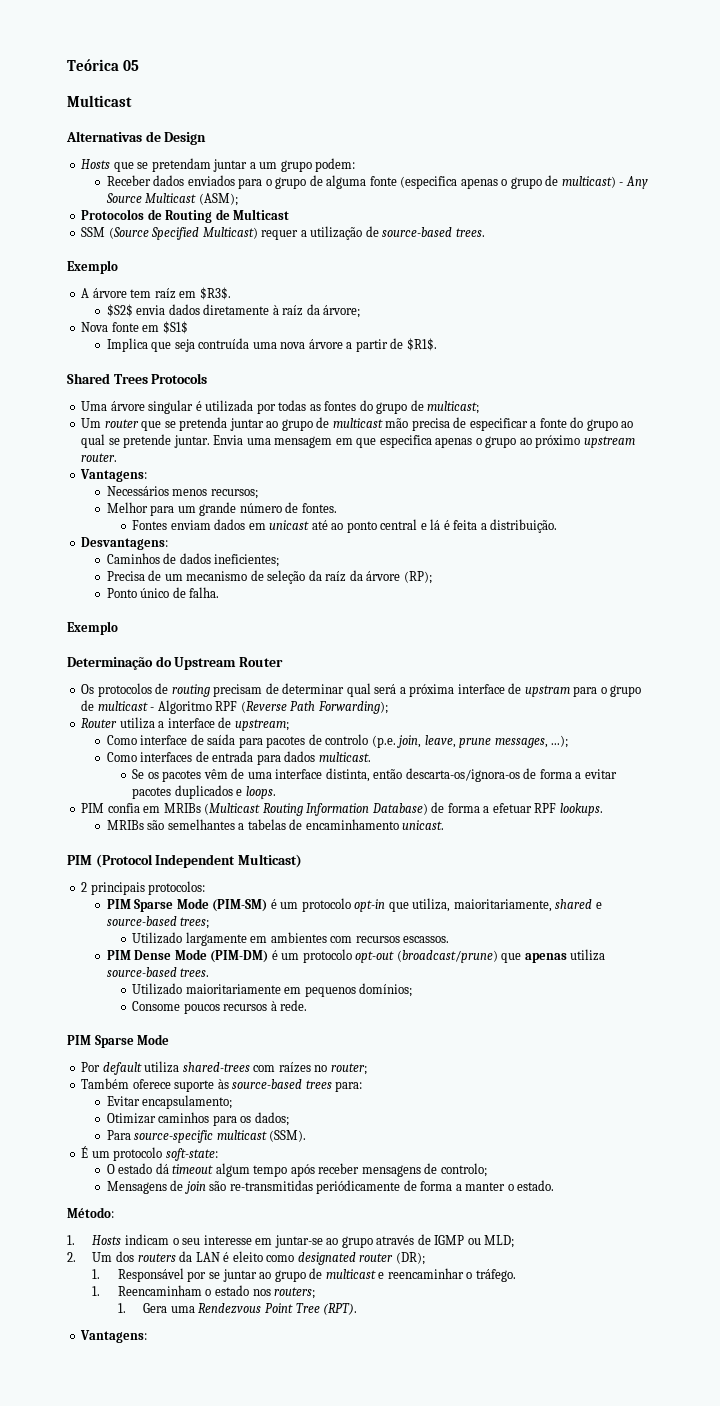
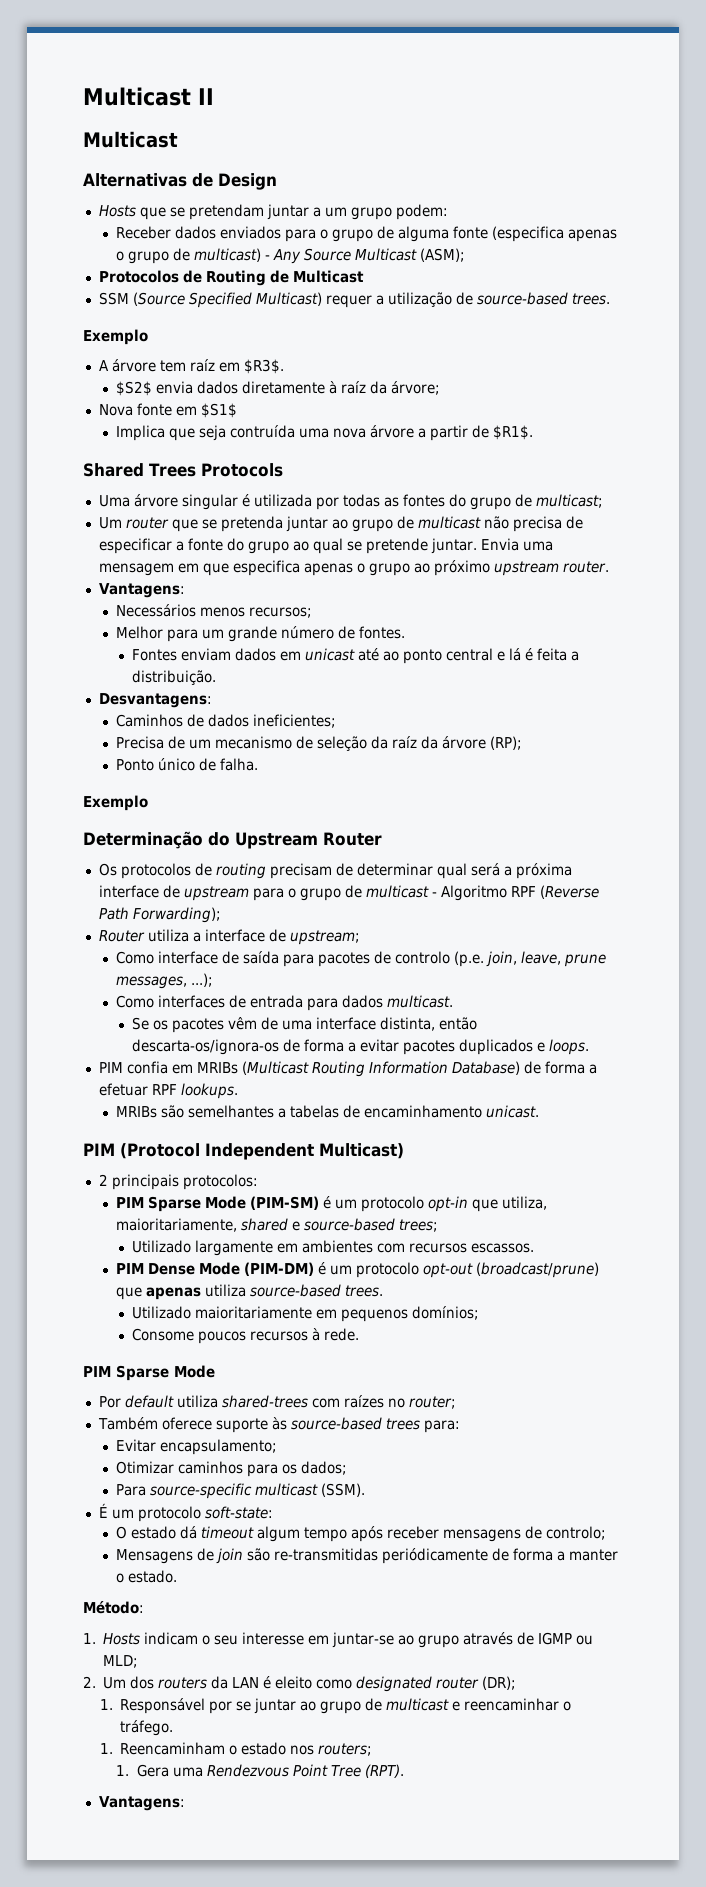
- Teórica 05
+ Multicast II
- Um router que se pretenda juntar ao grupo de multicast mão precisa de especificar a fonte do grupo ao qual se pretende juntar.
+ Um router que se pretenda juntar ao grupo de multicast não precisa de especificar a fonte do grupo ao qual se pretende juntar.
- Os protocolos de routing precisam de determinar qual será a próxima interface de upstram para o grupo de multicast - Algoritmo RPF (Reverse Path Forwarding);
+ Os protocolos de routing precisam de determinar qual será a próxima interface de upstream para o grupo de multicast - Algoritmo RPF (Reverse Path Forwarding);

